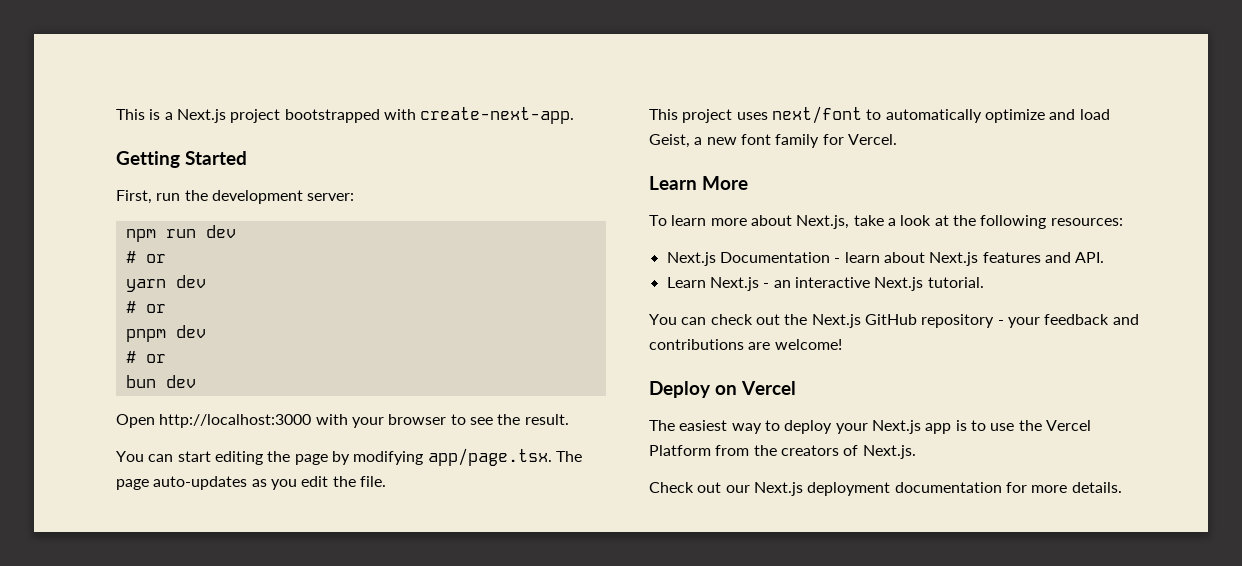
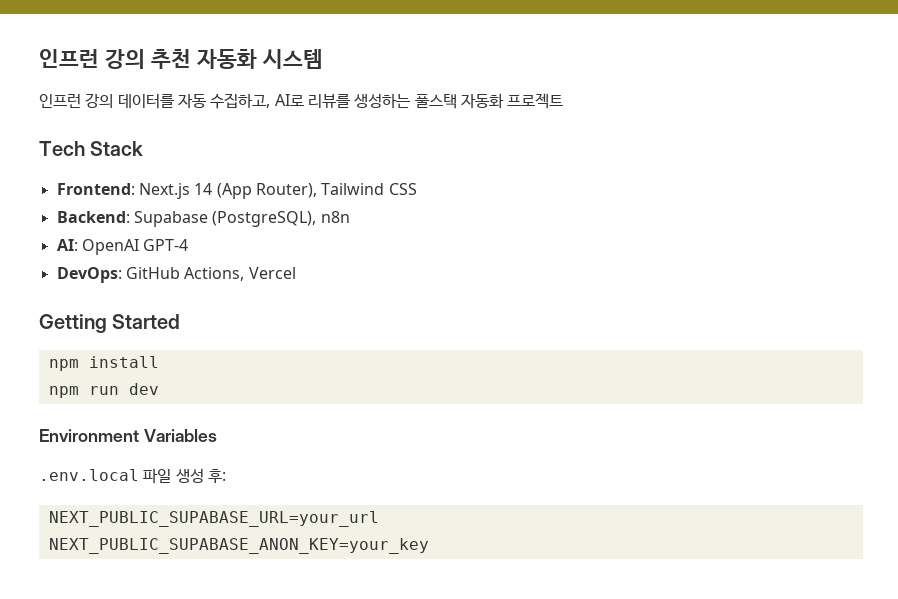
- This is a Next.js project bootstrapped with create-next-app.
+ 인프런 강의 추천 자동화 시스템
+ 인프런 강의 데이터를 자동 수집하고, AI로 리뷰를 생성하는 풀스택 자동화 프로젝트
+ Tech Stack
+ Frontend: Next.js 14 (App Router), Tailwind CSS
+ Backend: Supabase (PostgreSQL), n8n
+ AI: OpenAI GPT-4
+ DevOps: GitHub Actions, Vercel
  Getting Started
- First, run the development server:
+ npm install
  npm run dev
- # or
- yarn dev
- # or
- pnpm dev
- # or
- bun dev
- Open http://localhost:3000 with your browser to see the result.
- You can start editing the page by modifying app/page.tsx. The page auto-updates as you edit the file.
- This project uses next/font to automatically optimize and load Geist, a new font family for Vercel.
- Learn More
- To learn more about Next.js, take a look at the following resources:
- Next.js Documentation - learn about Next.js features and API.
- Learn Next.js - an interactive Next.js tutorial.
- You can check out the Next.js GitHub repository - your feedback and contributions are welcome!
- Deploy on Vercel
- The easiest way to deploy your Next.js app is to use the Vercel Platform from the creators of Next.js.
- Check out our Next.js deployment documentation for more details.
+ Environment Variables
+ .env.local 파일 생성 후:
+ NEXT_PUBLIC_SUPABASE_URL=your_url
+ NEXT_PUBLIC_SUPABASE_ANON_KEY=your_key

